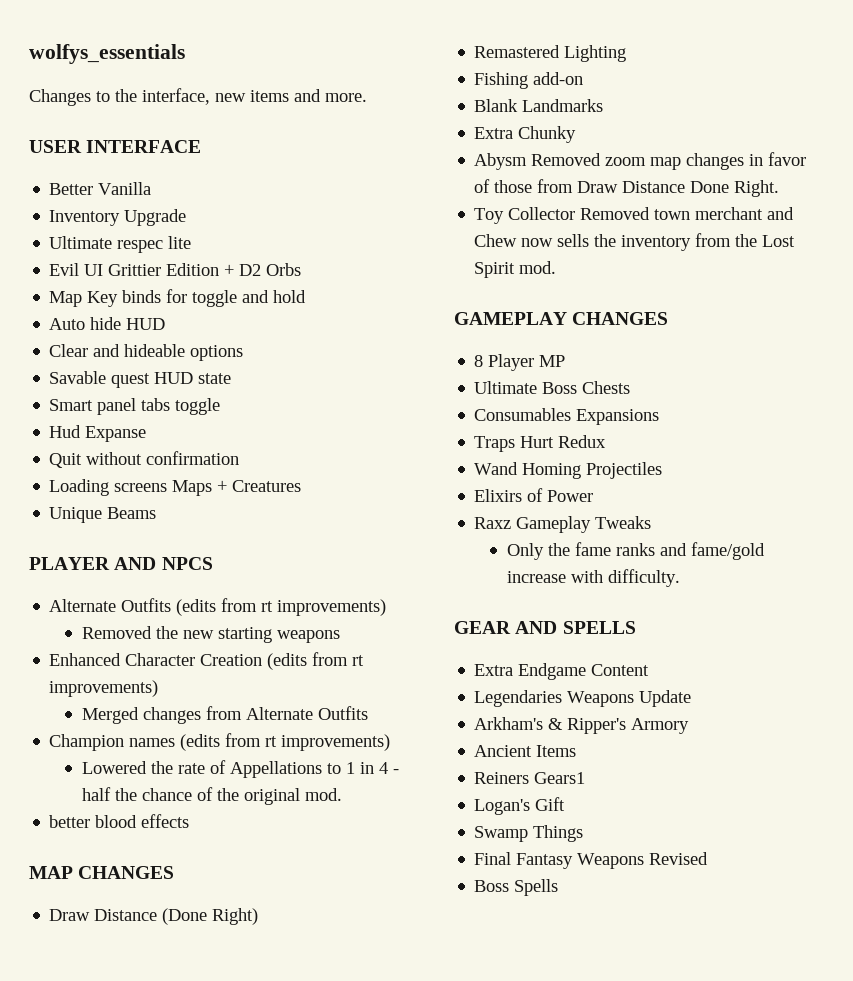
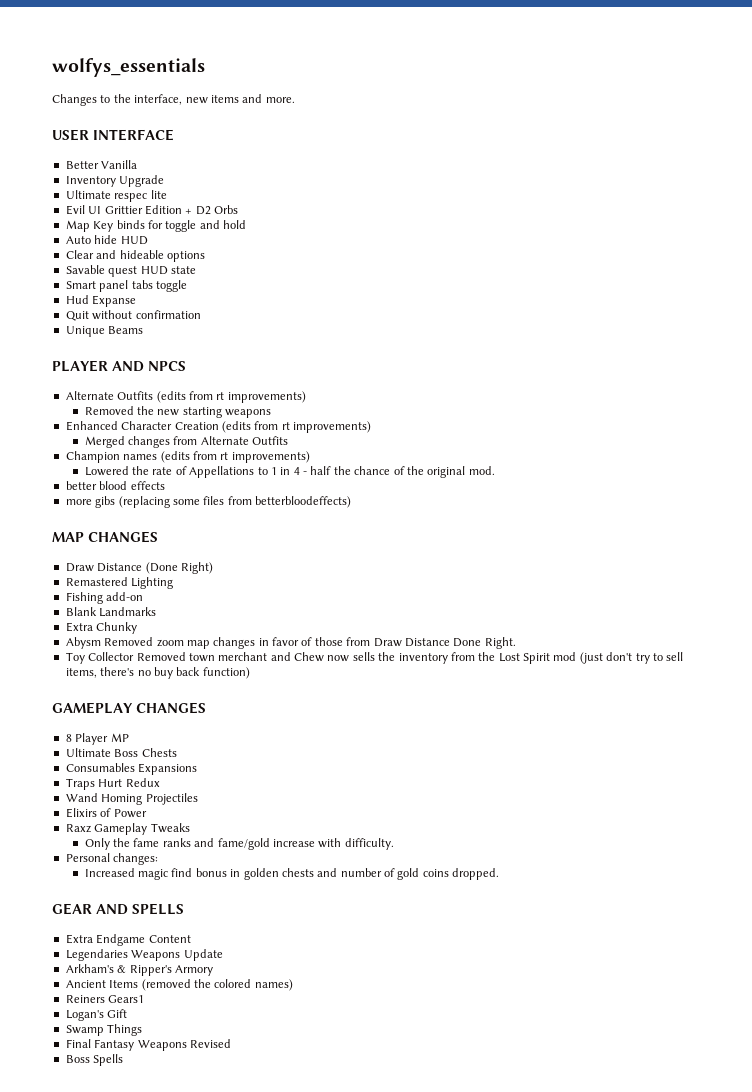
- Loading screens Maps + Creatures
+ more gibs (replacing some files from betterbloodeffects)
- Toy Collector Removed town merchant and Chew now sells the inventory from the Lost Spirit mod.
+ Toy Collector Removed town merchant and Chew now sells the inventory from the Lost Spirit mod (just don't try to sell items, there's no buy back function)
+ Personal changes:
+ Increased magic find bonus in golden chests and number of gold coins dropped.
- Ancient Items
+ Ancient Items (removed the colored names)

